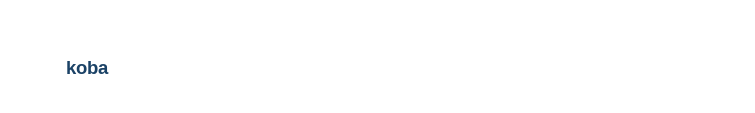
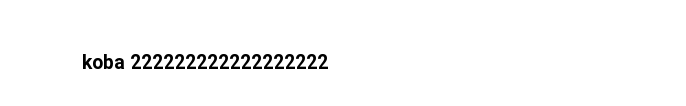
- koba
+ koba 222222222222222222

